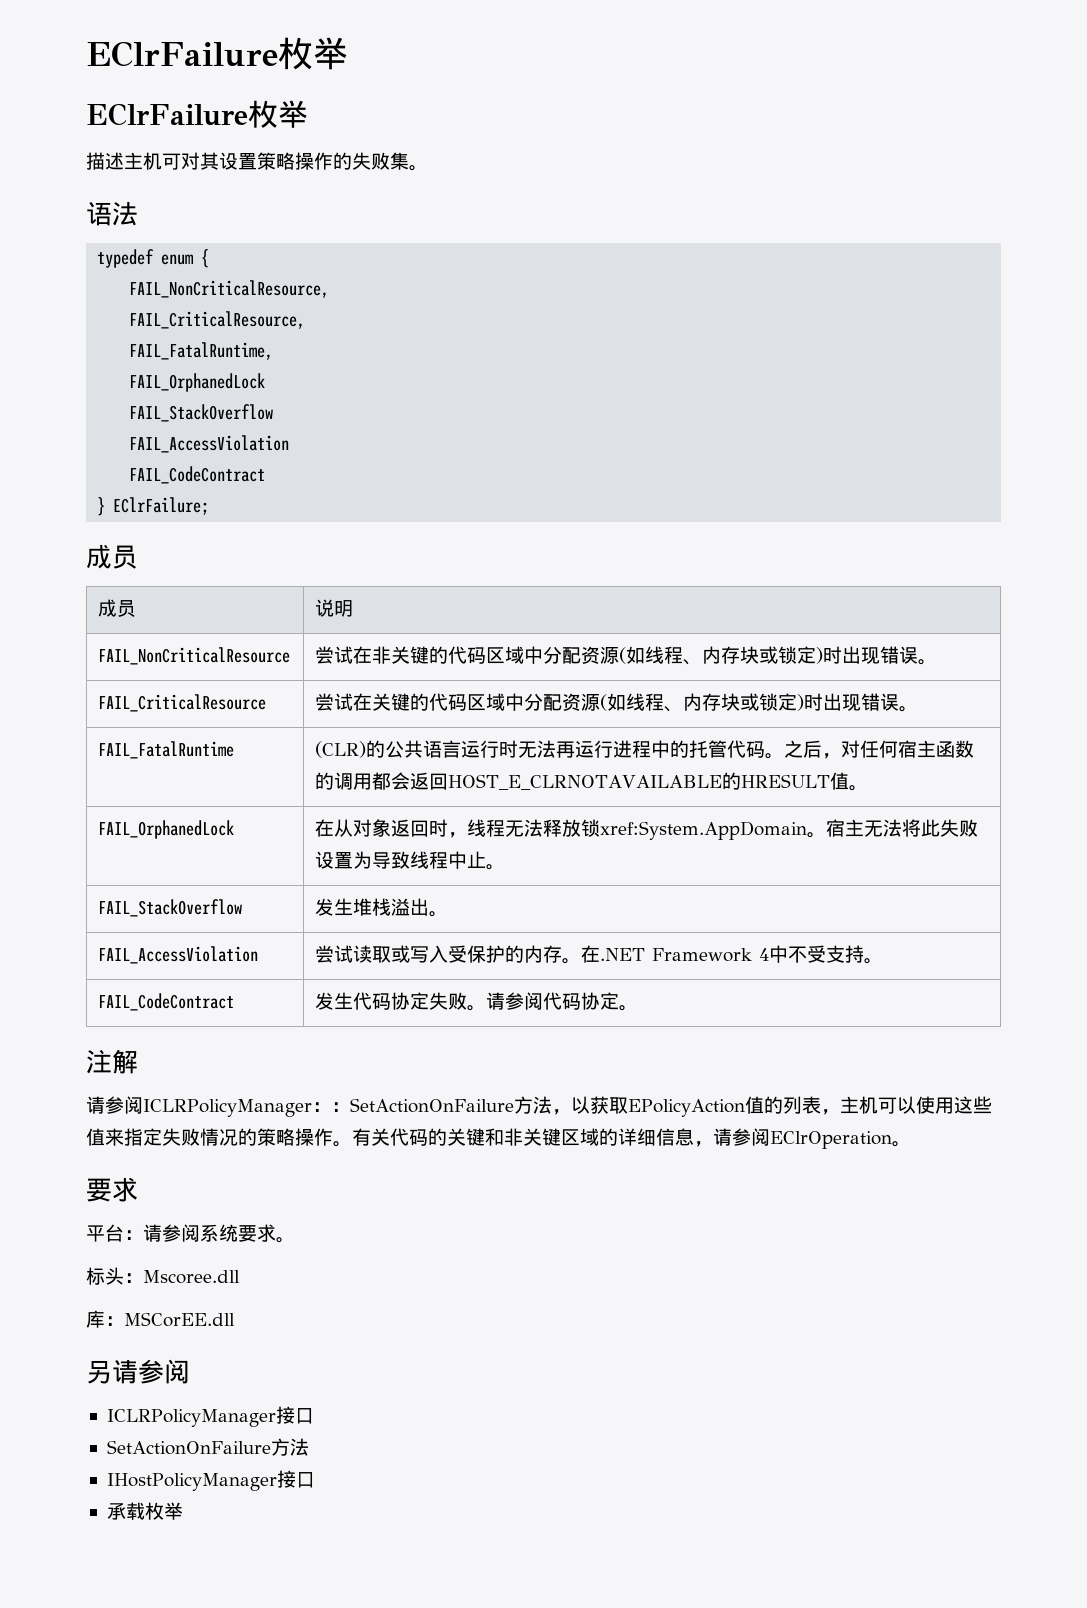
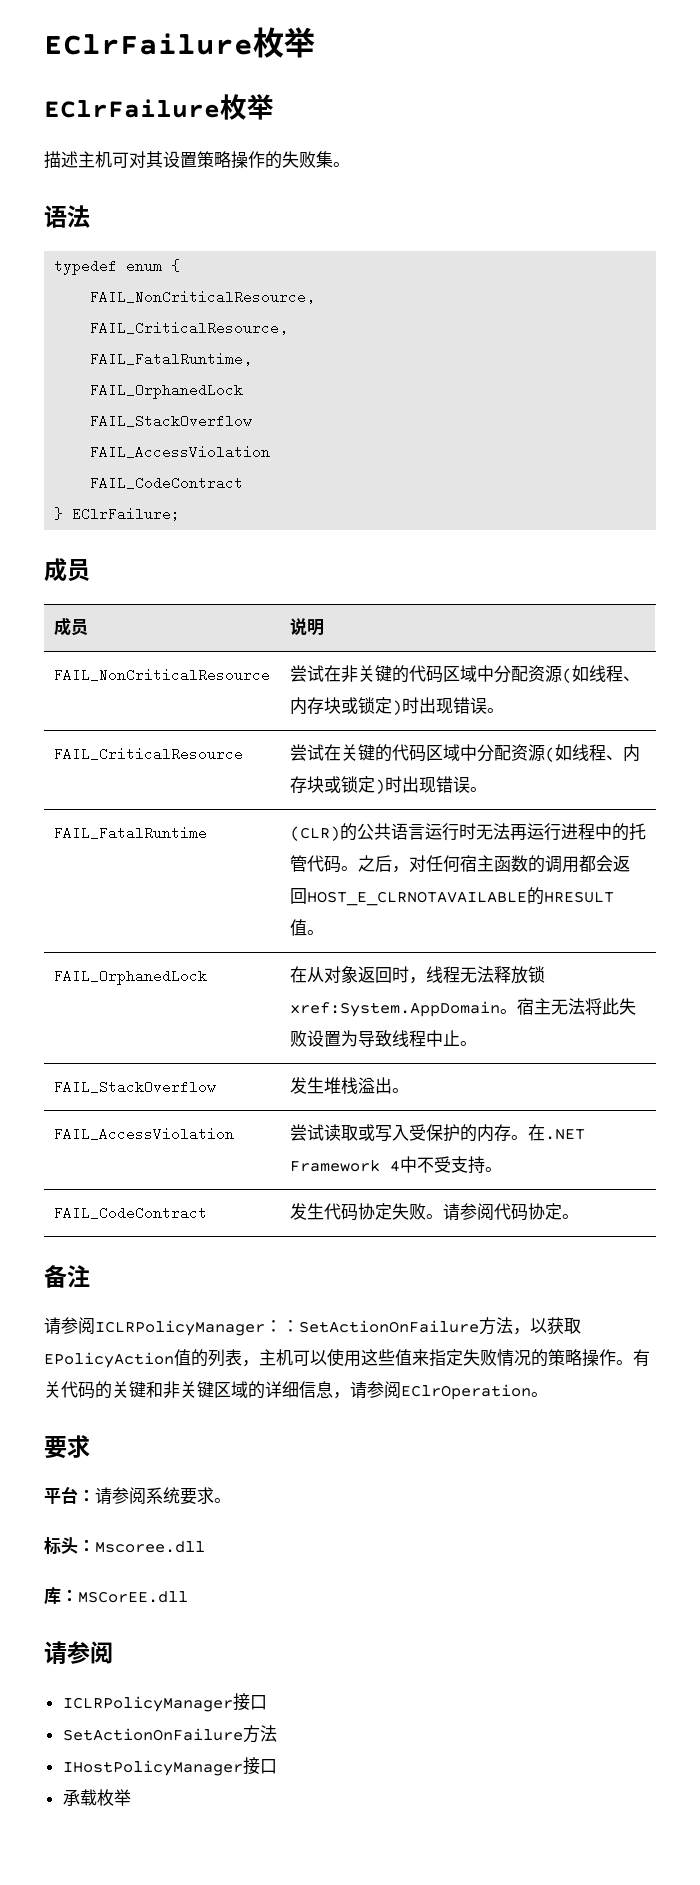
- 注解
+ 备注
  库：MSCorEE.dll
- 另请参阅
+ 请参阅

